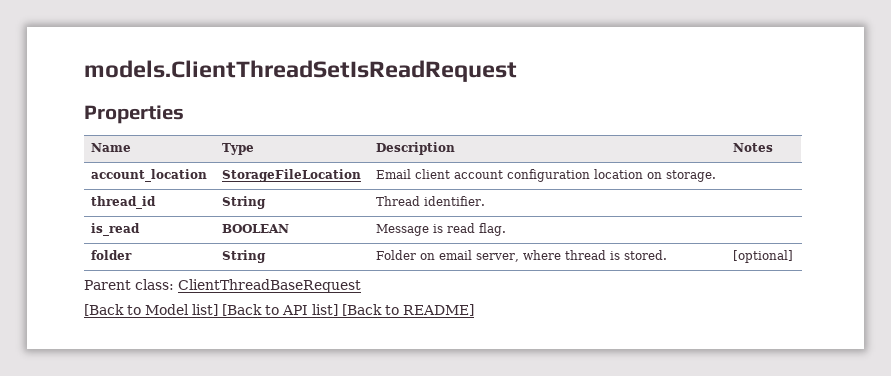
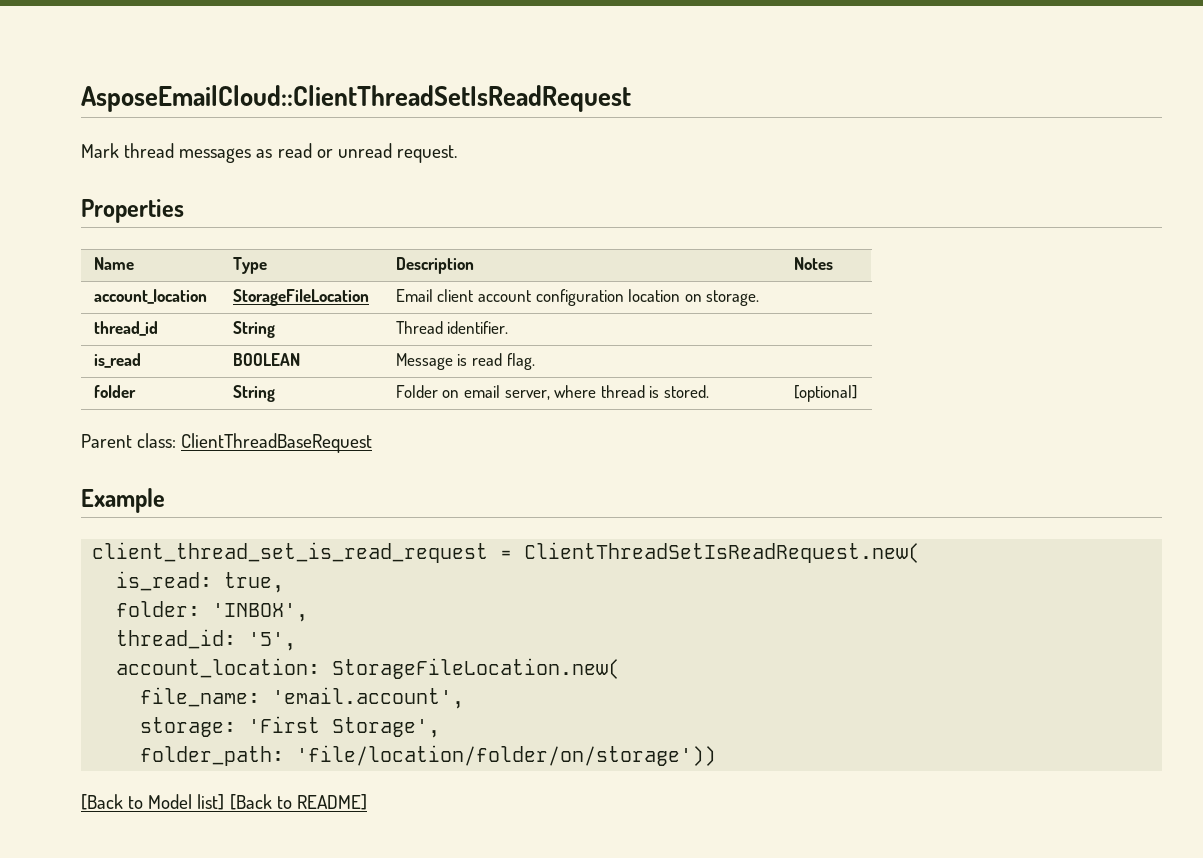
- models.ClientThreadSetIsReadRequest
+ AsposeEmailCloud::ClientThreadSetIsReadRequest
+ Mark thread messages as read or unread request.
+ Example
+ client_thread_set_is_read_request = ClientThreadSetIsReadRequest.new(
+ is_read: true,
+ folder: 'INBOX',
+ thread_id: '5',
+ account_location: StorageFileLocation.new(
+ file_name: 'email.account',
+ storage: 'First Storage',
+ folder_path: 'file/location/folder/on/storage'))
- [Back to Model list] [Back to API list] [Back to README]
+ [Back to Model list] [Back to README]

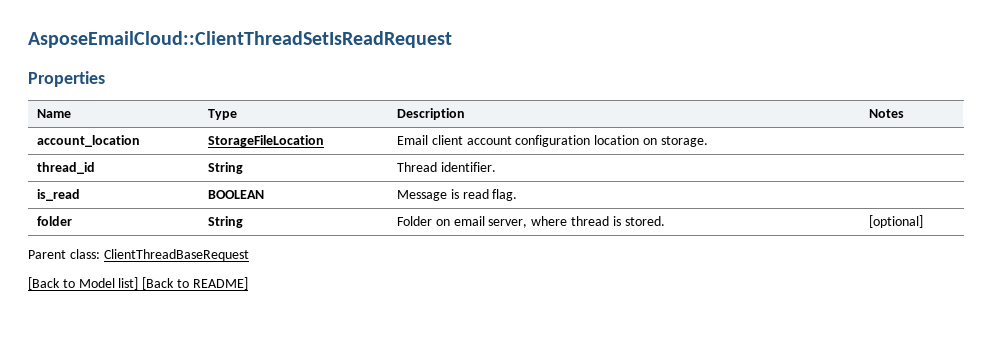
- Mark thread messages as read or unread request.
- Example
- client_thread_set_is_read_request = ClientThreadSetIsReadRequest.new(
- is_read: true,
- folder: 'INBOX',
- thread_id: '5',
- account_location: StorageFileLocation.new(
- file_name: 'email.account',
- storage: 'First Storage',
- folder_path: 'file/location/folder/on/storage'))

